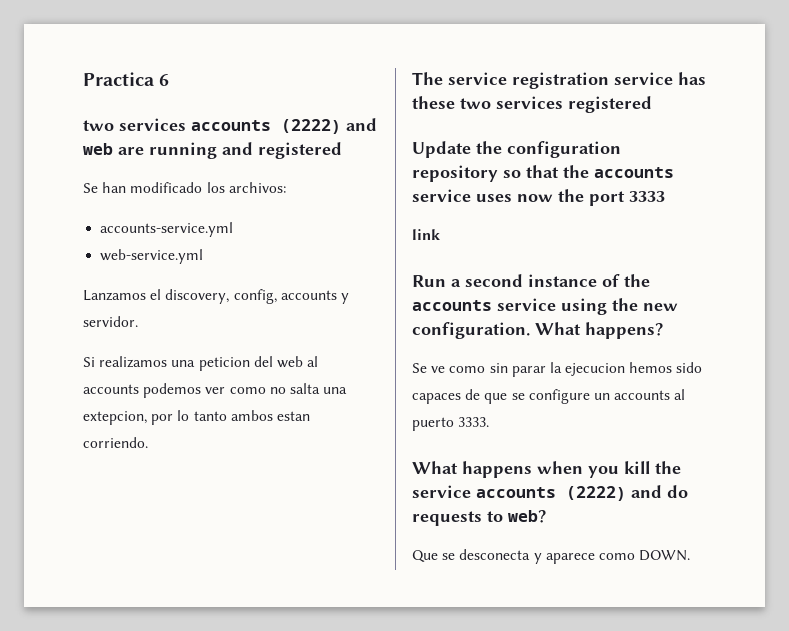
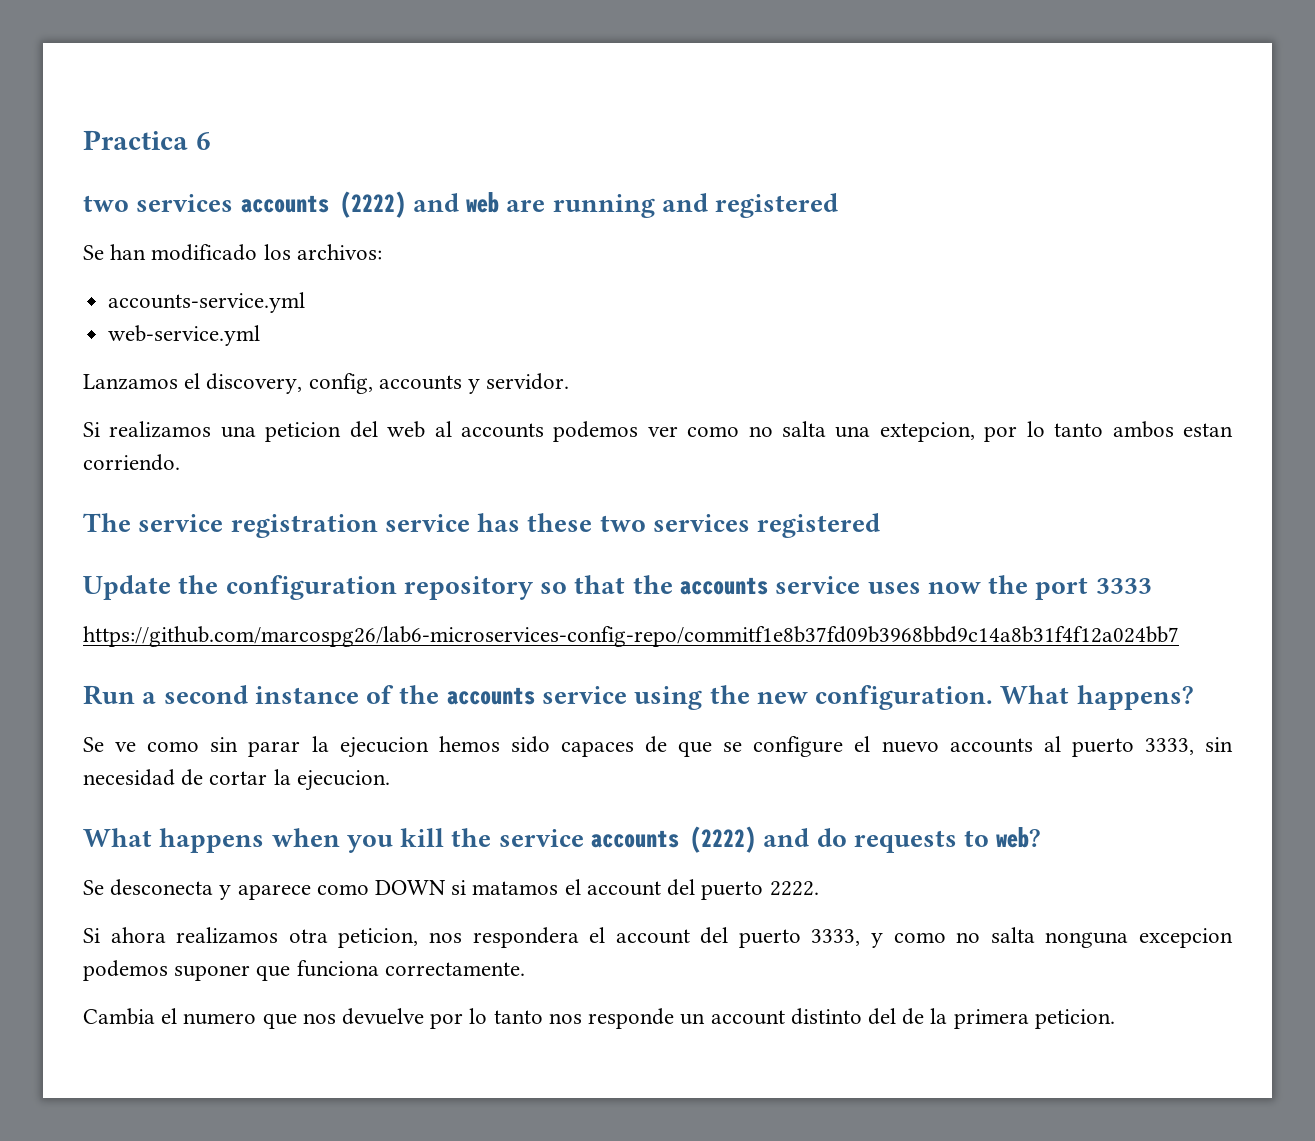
- link
+ https://github.com/marcospg26/lab6-microservices-config-repo/commitf1e8b37fd09b3968bbd9c14a8b31f4f12a024bb7
- Se ve como sin parar la ejecucion hemos sido capaces de que se configure un accounts al puerto 3333.
+ Se ve como sin parar la ejecucion hemos sido capaces de que se configure el nuevo accounts al puerto 3333, sin necesidad de cortar la ejecucion.
- Que se desconecta y aparece como DOWN.
+ Se desconecta y aparece como DOWN si matamos el account del puerto 2222.
+ Si ahora realizamos otra peticion, nos respondera el account del puerto 3333, y como no salta nonguna excepcion podemos suponer que funciona correctamente.
+ Cambia el numero que nos devuelve por lo tanto nos responde un account distinto del de la primera peticion.

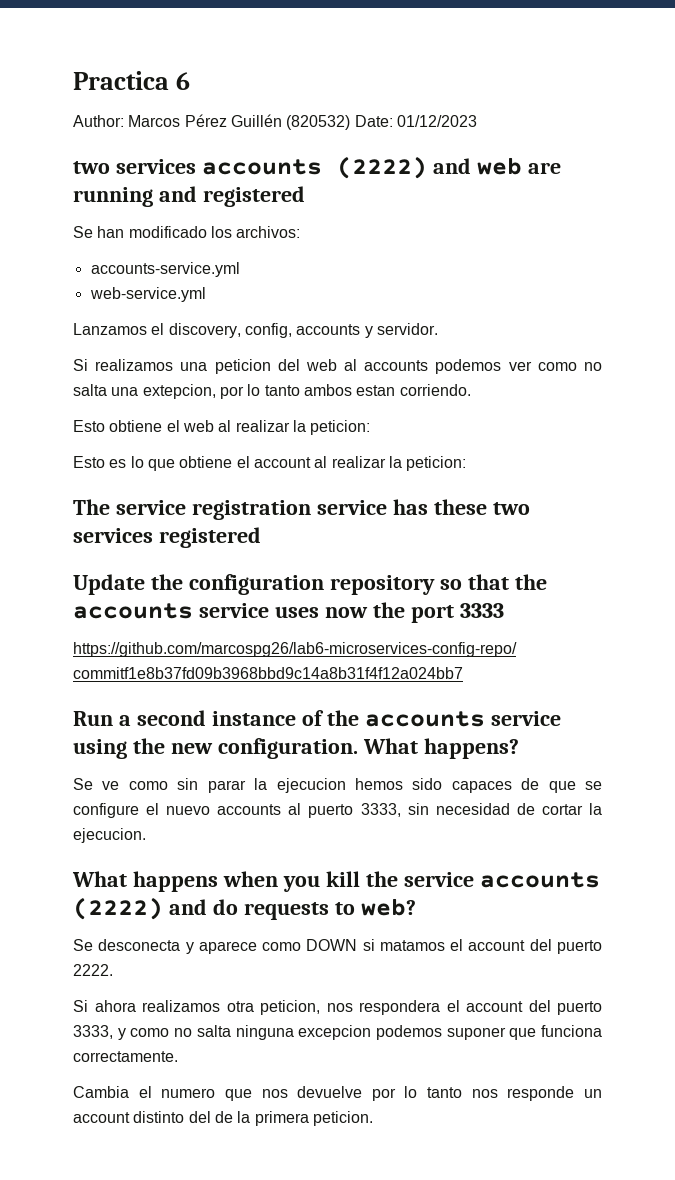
+ Author: Marcos Pérez Guillén (820532) Date: 01/12/2023
+ Esto obtiene el web al realizar la peticion:
+ Esto es lo que obtiene el account al realizar la peticion:
- Si ahora realizamos otra peticion, nos respondera el account del puerto 3333, y como no salta nonguna excepcion podemos suponer que funciona correctamente.
+ Si ahora realizamos otra peticion, nos respondera el account del puerto 3333, y como no salta ninguna excepcion podemos suponer que funciona correctamente.

